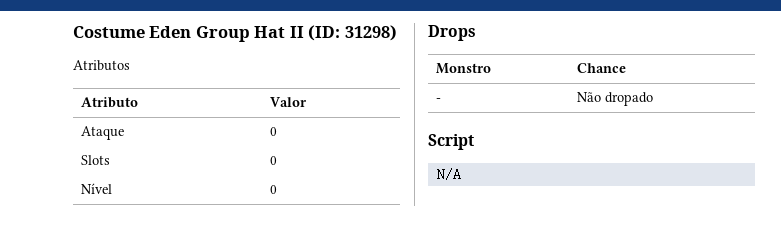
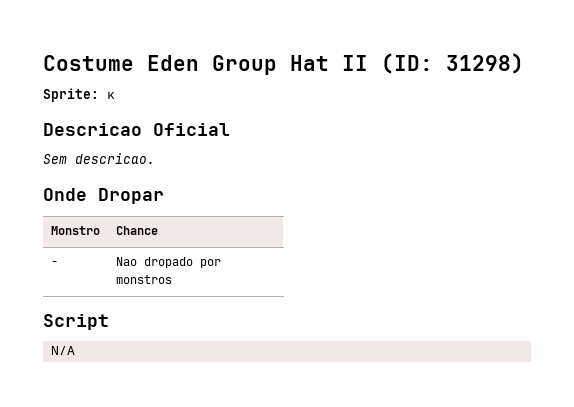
- Atributos
- Atributo | Valor
- Ataque | 0
- Slots | 0
- Nível | 0
- Drops
+ Sprite: ĸ
+ Descricao Oficial
+ Sem descricao.
+ Onde Dropar
- - | Não dropado
+ - | Nao dropado por monstros

